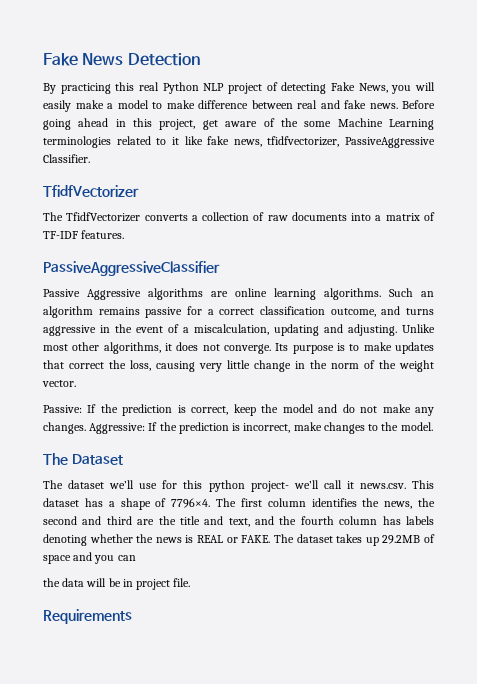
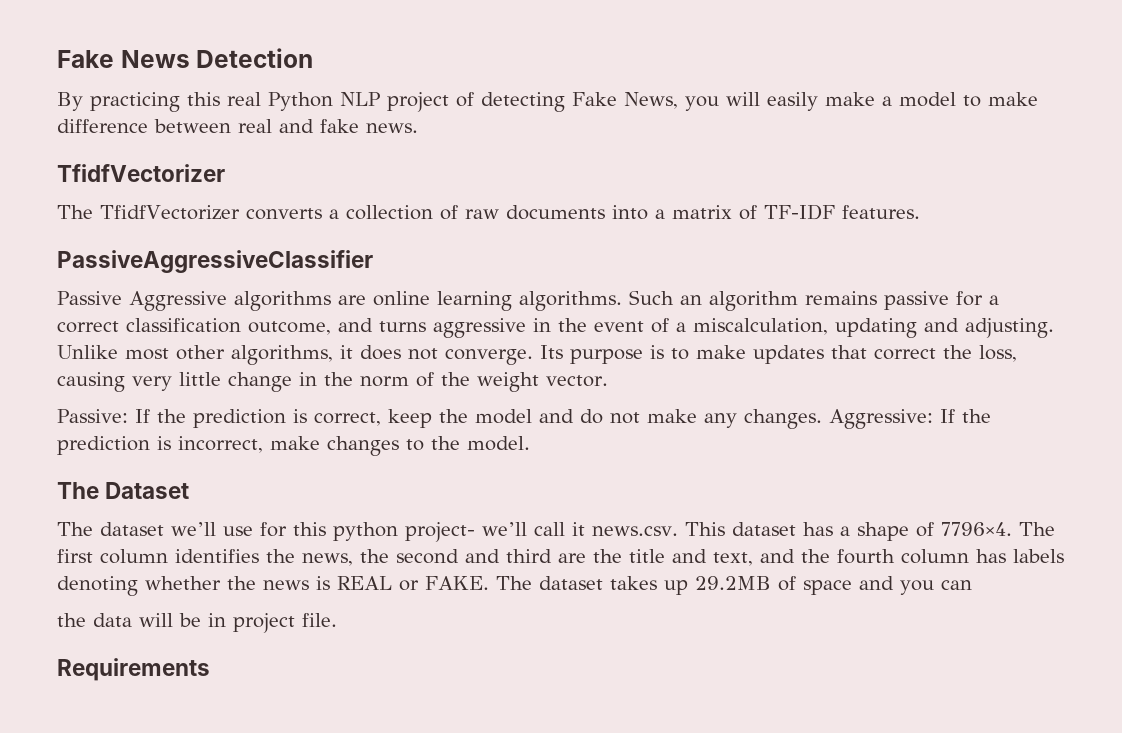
- Before going ahead in this project, get aware of the some Machine Learning terminologies related to it like fake news, tfidfvectorizer, PassiveAggressive Classifier.

